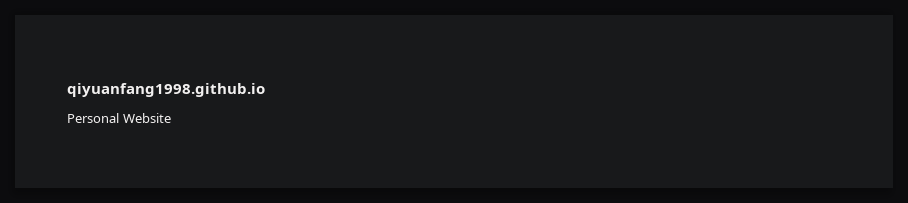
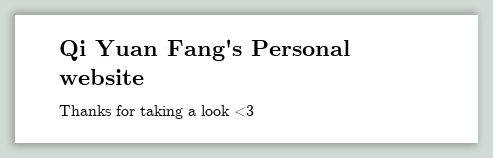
- qiyuanfang1998.github.io
- Personal Website
+ Qi Yuan Fang's Personal website
+ Thanks for taking a look <3

